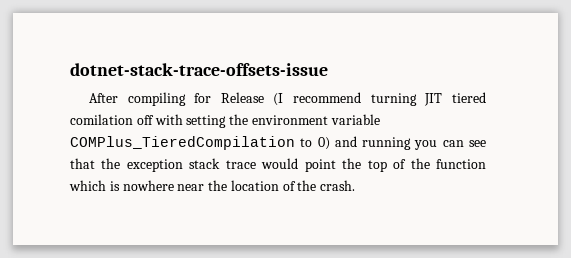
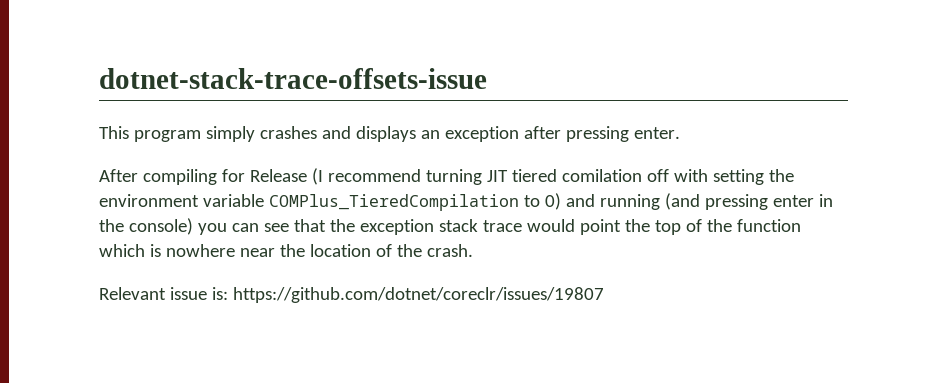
+ This program simply crashes and displays an exception after pressing enter.
- After compiling for Release (I recommend turning JIT tiered comilation off with setting the environment variable COMPlus_TieredCompilation to 0) and running you can see that the exception stack trace would point the top of the function which is nowhere near the location of the crash.
+ After compiling for Release (I recommend turning JIT tiered comilation off with setting the environment variable COMPlus_TieredCompilation to 0) and running (and pressing enter in the console) you can see that the exception stack trace would point the top of the function which is nowhere near the location of the crash.
+ Relevant issue is: https://github.com/dotnet/coreclr/issues/19807

